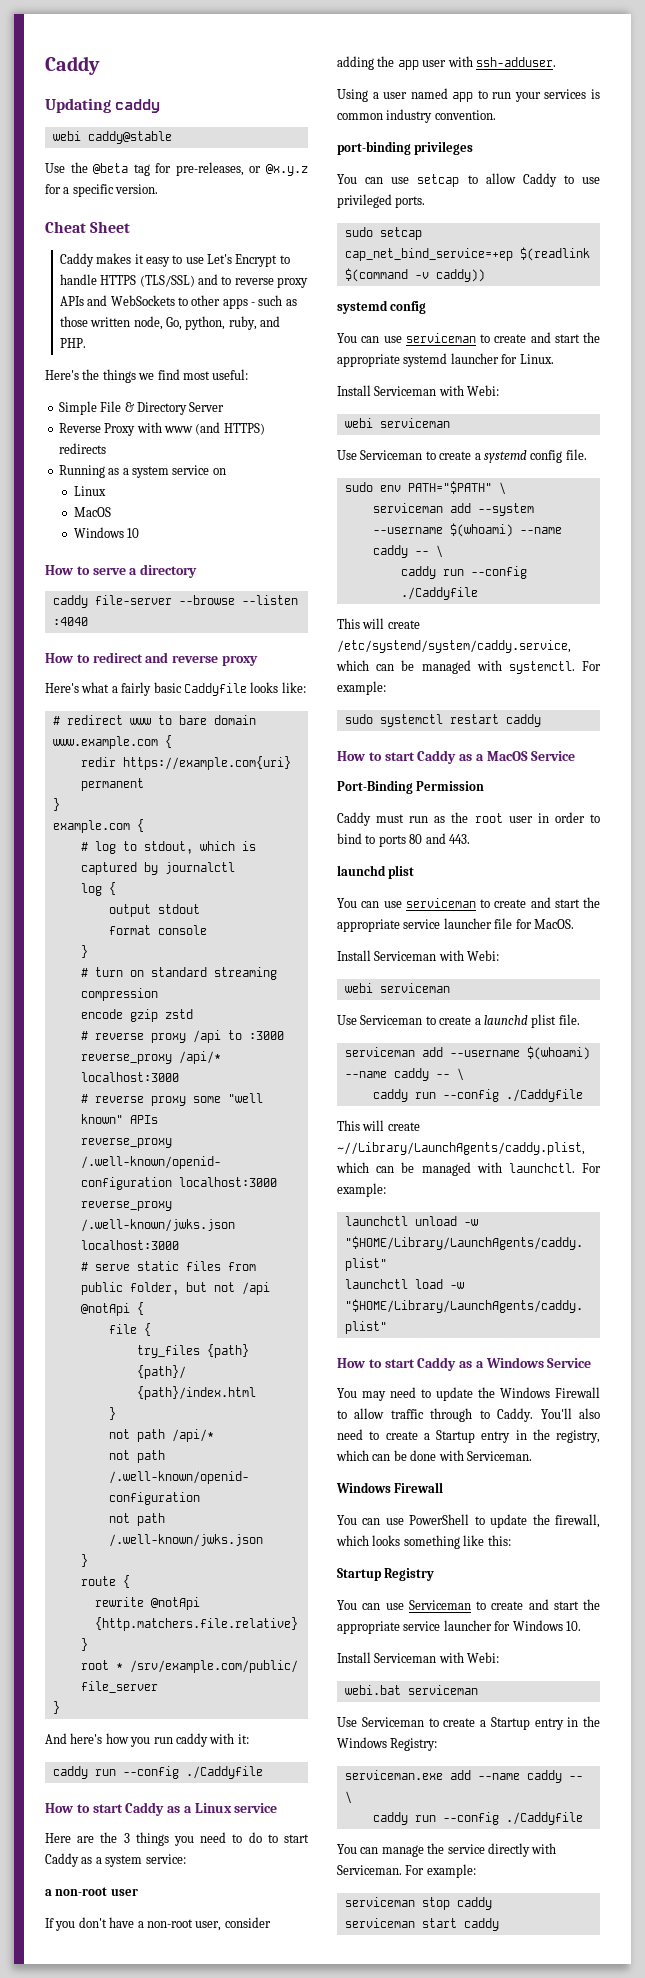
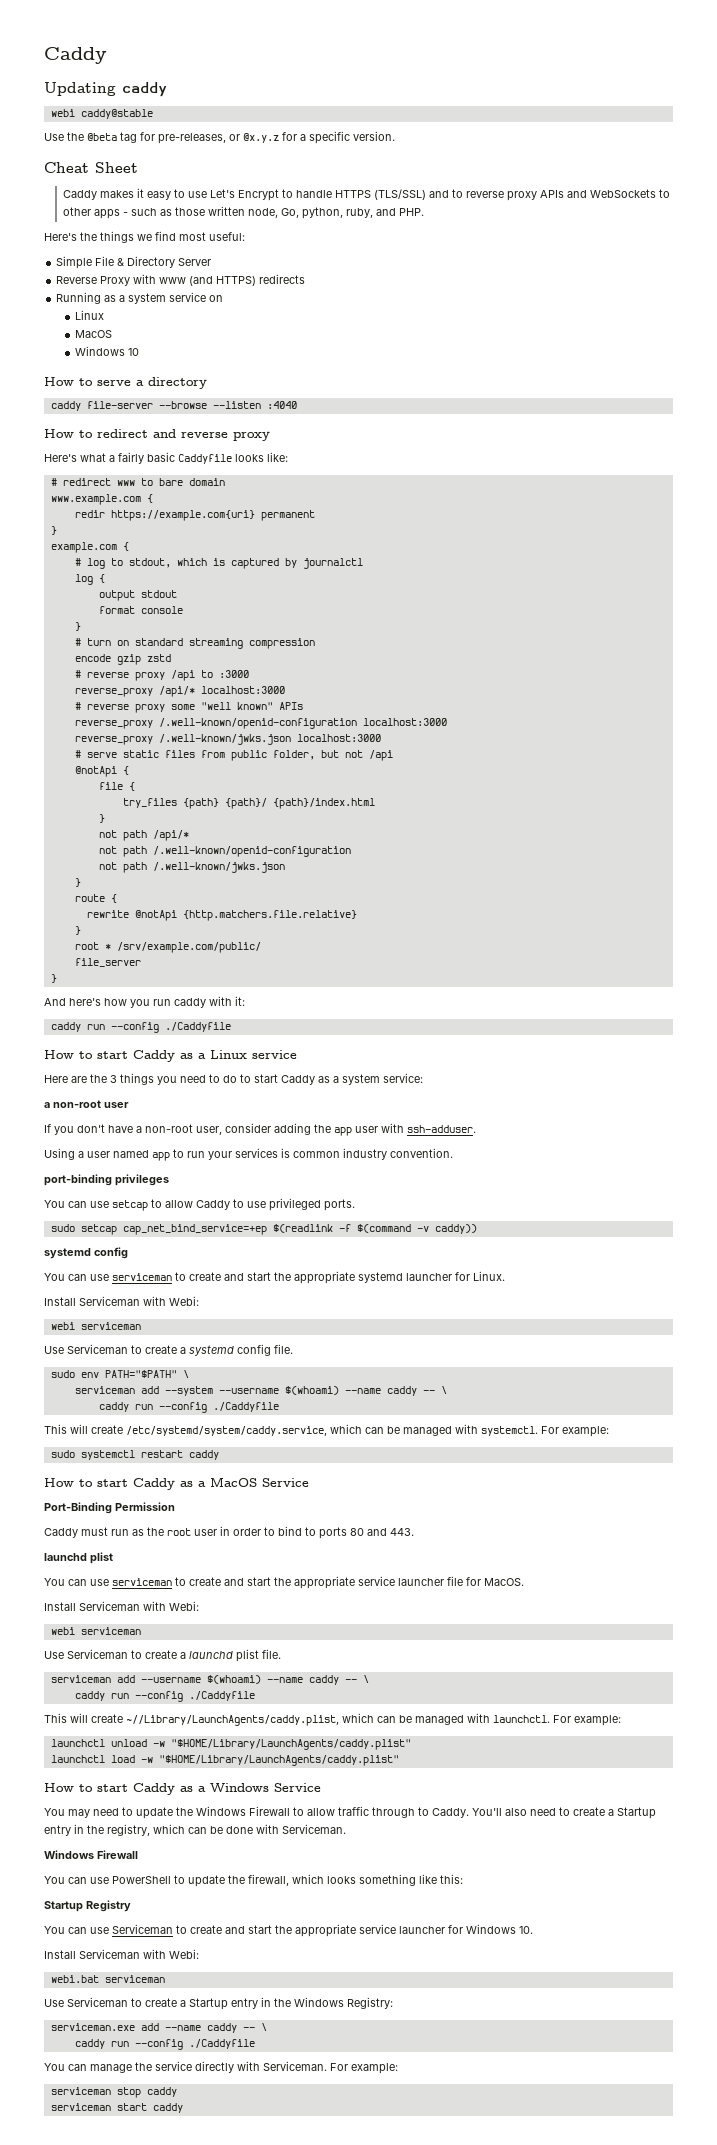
- sudo setcap cap_net_bind_service=+ep $(readlink $(command -v caddy))
+ sudo setcap cap_net_bind_service=+ep $(readlink -f $(command -v caddy))

